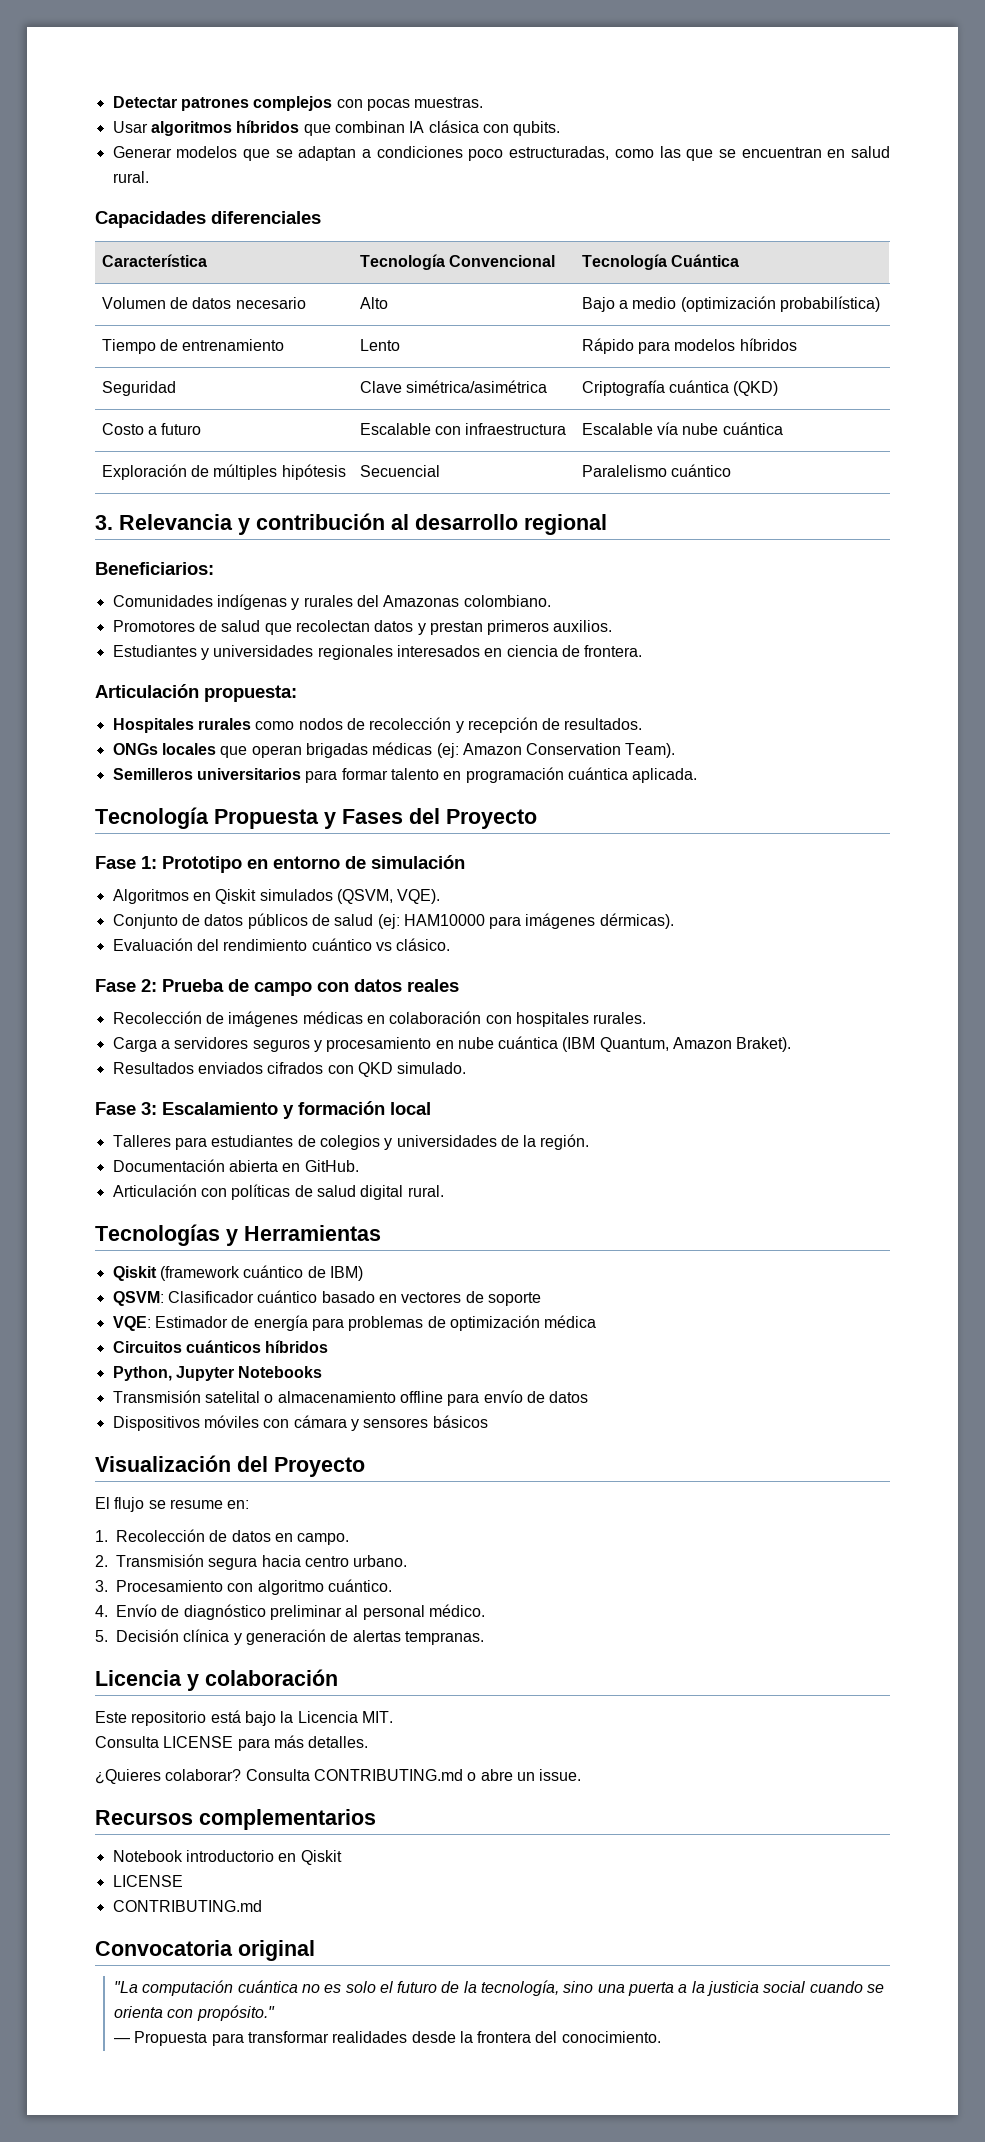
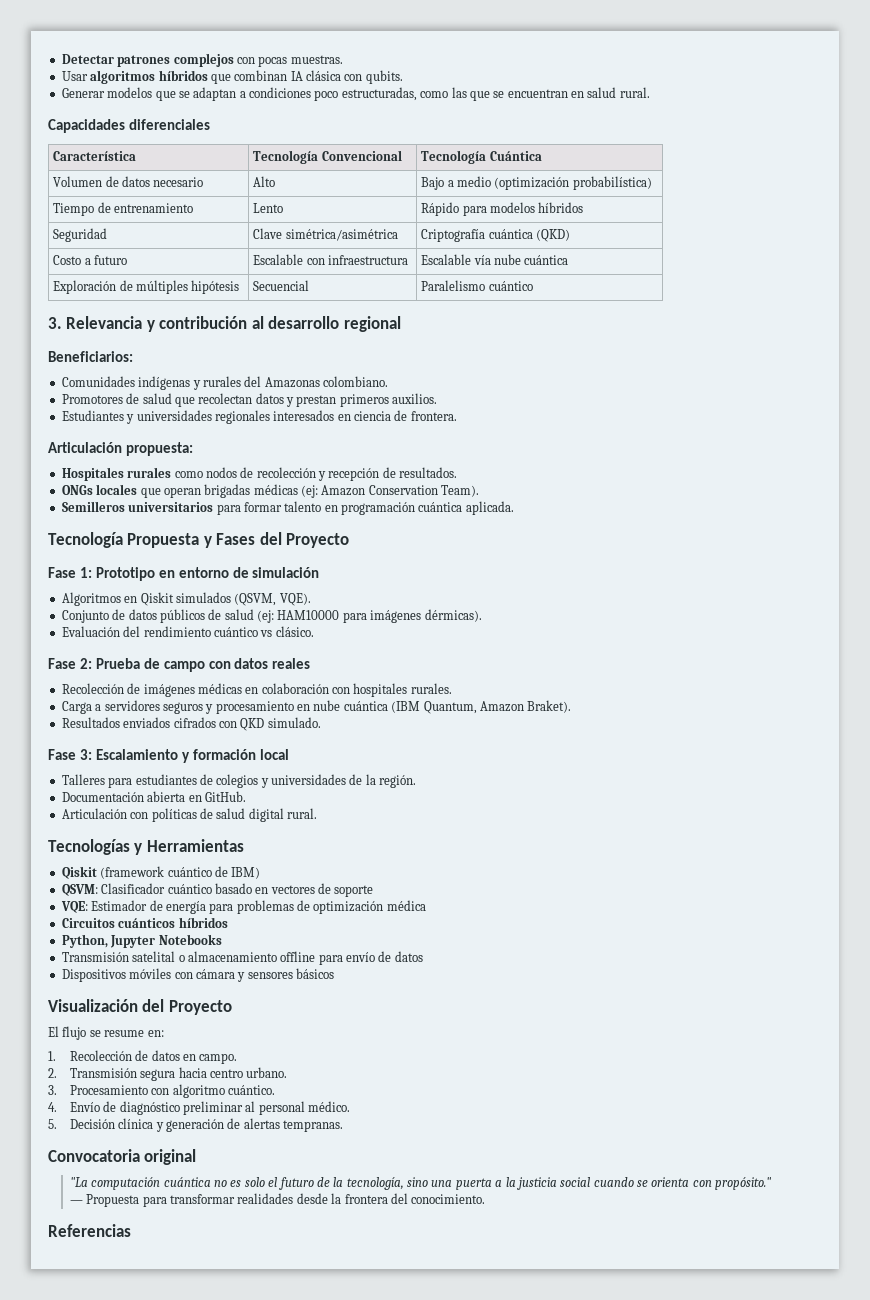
- Licencia y colaboración
- Este repositorio está bajo la Licencia MIT.
- Consulta LICENSE para más detalles.
- ¿Quieres colaborar? Consulta CONTRIBUTING.md o abre un issue.
- Recursos complementarios
- Notebook introductorio en Qiskit
- LICENSE
- CONTRIBUTING.md
+ Referencias

